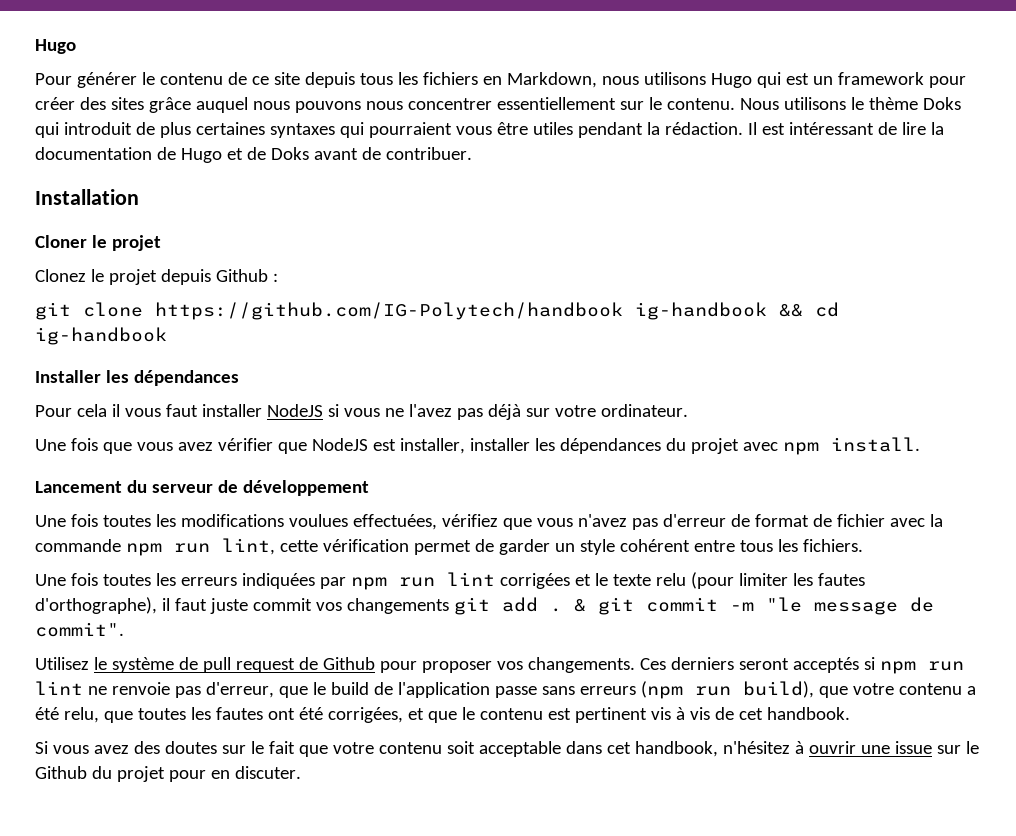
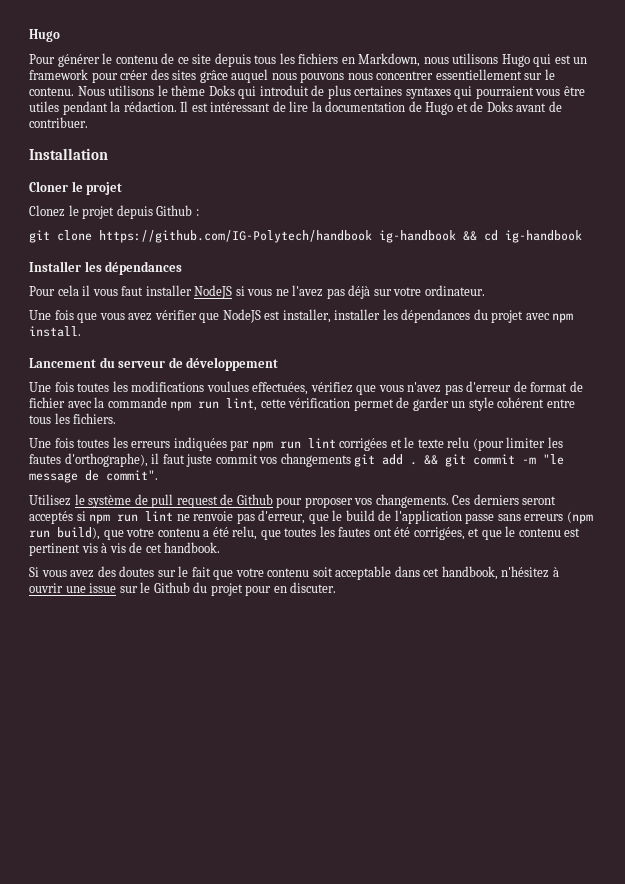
- & git commit -m "le message de commit".
+ && git commit -m "le message de commit".

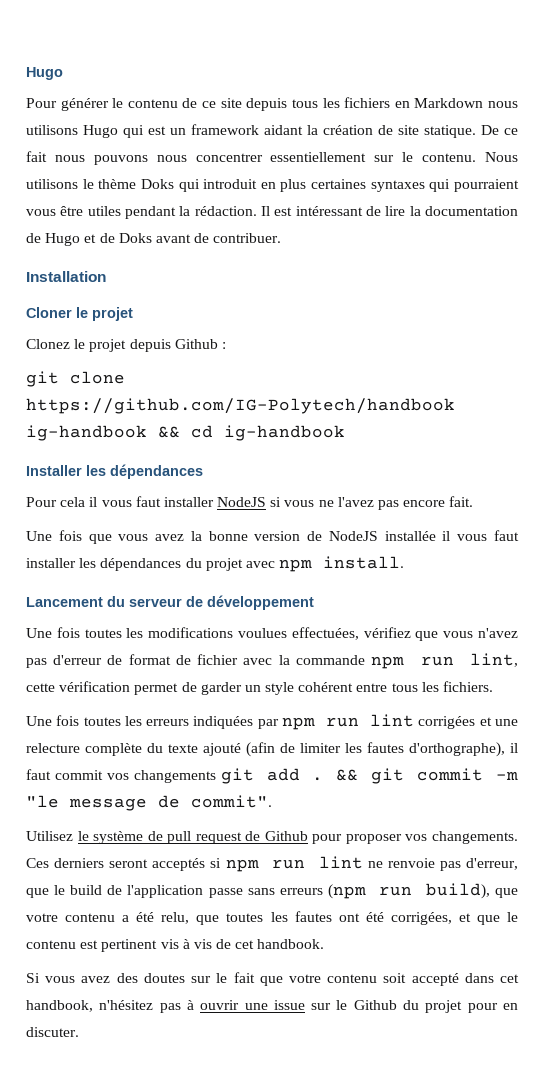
- Pour générer le contenu de ce site depuis tous les fichiers en Markdown, nous utilisons Hugo qui est un framework pour créer des sites grâce auquel nous pouvons nous concentrer essentiellement sur le contenu.
+ Pour générer le contenu de ce site depuis tous les fichiers en Markdown nous utilisons Hugo qui est un framework aidant la création de site statique. De ce fait nous pouvons nous concentrer essentiellement sur le contenu.
- Nous utilisons le thème Doks qui introduit de plus certaines syntaxes qui pourraient vous être utiles pendant la rédaction.
+ Nous utilisons le thème Doks qui introduit en plus certaines syntaxes qui pourraient vous être utiles pendant la rédaction.
- Pour cela il vous faut installer NodeJS si vous ne l'avez pas déjà sur votre ordinateur.
+ Pour cela il vous faut installer NodeJS si vous ne l'avez pas encore fait.
- Une fois que vous avez vérifier que NodeJS est installer, installer les dépendances du projet avec npm install.
+ Une fois que vous avez la bonne version de NodeJS installée il vous faut installer les dépendances du projet avec npm install.
- Une fois toutes les erreurs indiquées par npm run lint corrigées et le texte relu (pour limiter les fautes d'orthographe), il faut juste commit vos changements git add .
+ Une fois toutes les erreurs indiquées par npm run lint corrigées et une relecture complète du texte ajouté (afin de limiter les fautes d'orthographe), il faut commit vos changements git add .
- Si vous avez des doutes sur le fait que votre contenu soit acceptable dans cet handbook, n'hésitez à ouvrir une issue sur le Github du projet pour en discuter.
+ Si vous avez des doutes sur le fait que votre contenu soit accepté dans cet handbook, n'hésitez pas à ouvrir une issue sur le Github du projet pour en discuter.

